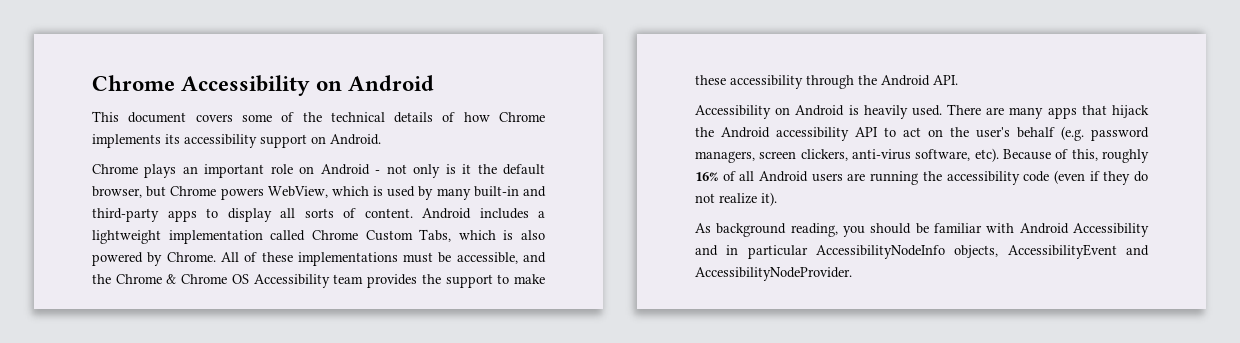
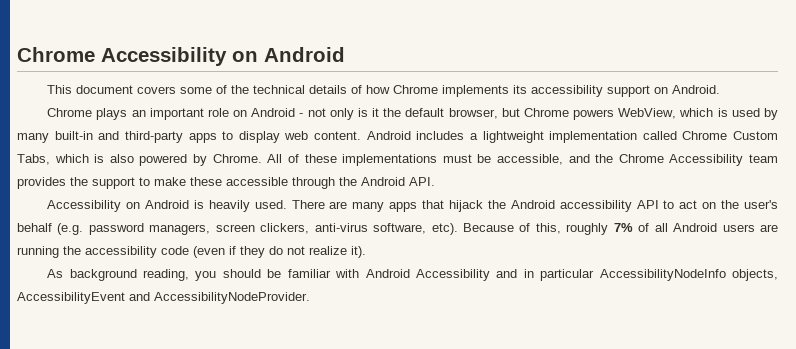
- Chrome plays an important role on Android - not only is it the default browser, but Chrome powers WebView, which is used by many built-in and third-party apps to display all sorts of content.
+ Chrome plays an important role on Android - not only is it the default browser, but Chrome powers WebView, which is used by many built-in and third-party apps to display web content.
- All of these implementations must be accessible, and the Chrome & Chrome OS Accessibility team provides the support to make these accessibility through the Android API.
+ All of these implementations must be accessible, and the Chrome Accessibility team provides the support to make these accessible through the Android API.
- Because of this, roughly 16% of all Android users are running the accessibility code (even if they do not realize it).
+ Because of this, roughly 7% of all Android users are running the accessibility code (even if they do not realize it).

